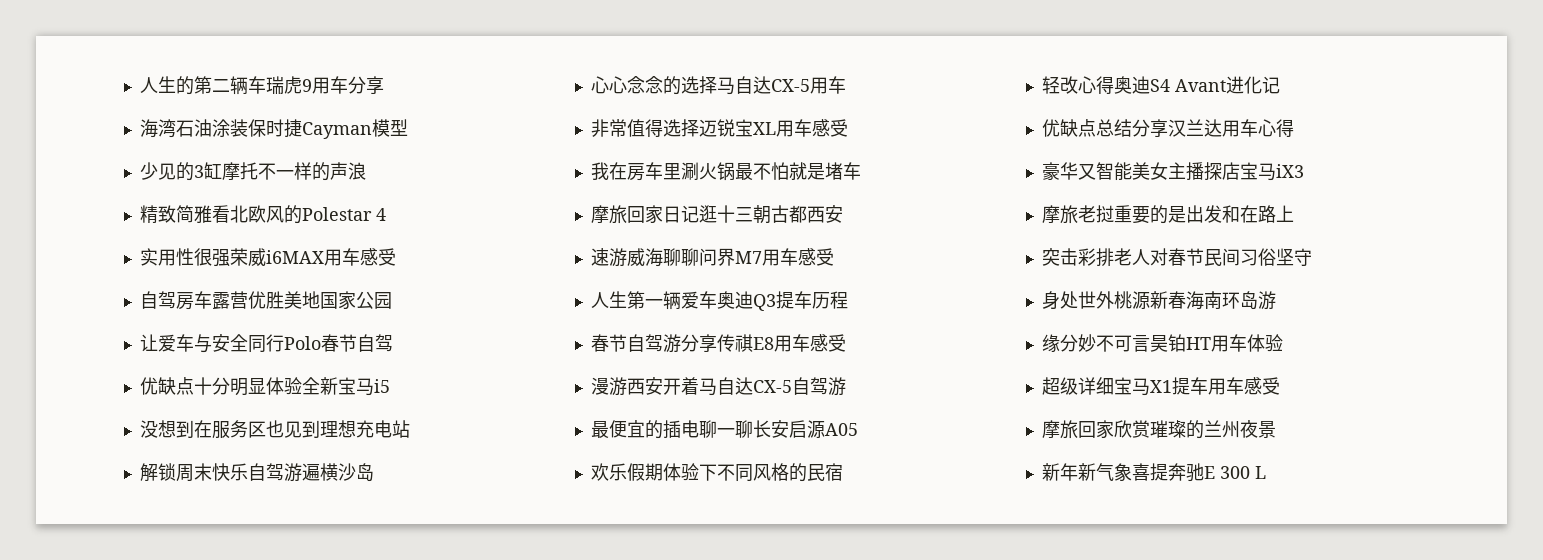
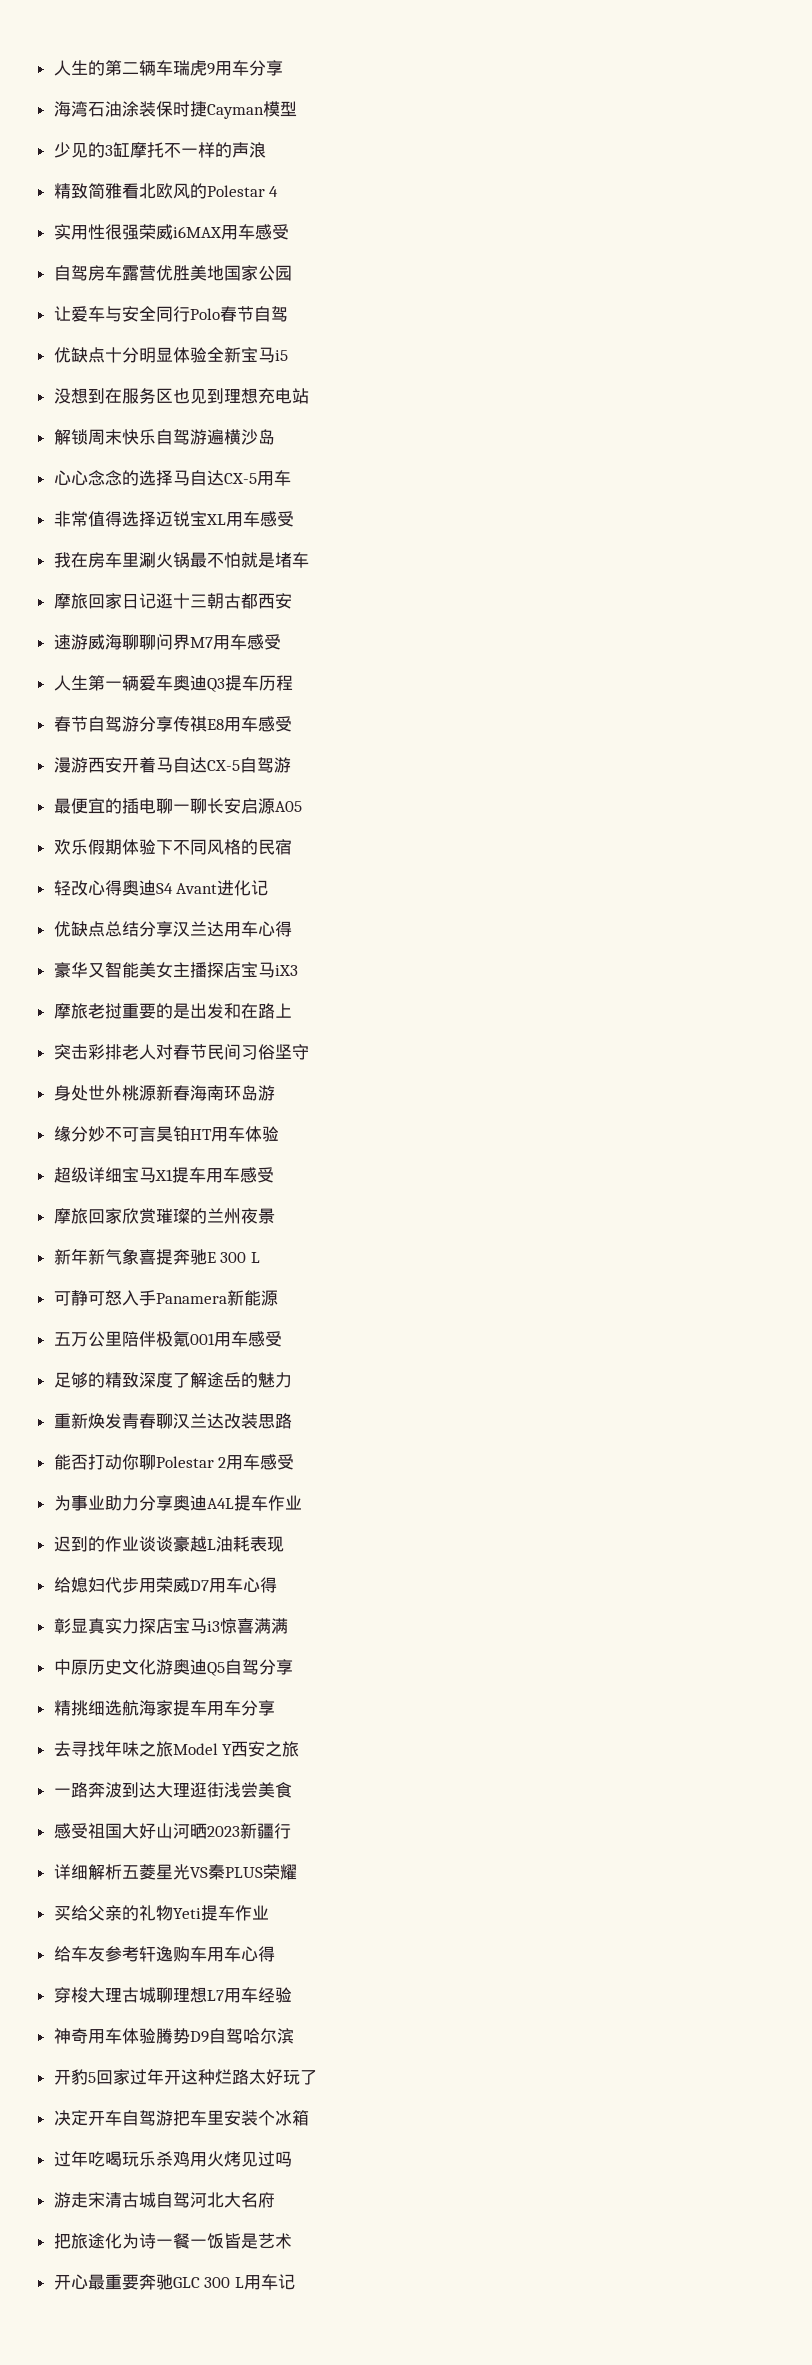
+ 可静可怒入手Panamera新能源
+ 五万公里陪伴极氪001用车感受
+ 足够的精致深度了解途岳的魅力
+ 重新焕发青春聊汉兰达改装思路
+ 能否打动你聊Polestar 2用车感受
+ 为事业助力分享奥迪A4L提车作业
+ 迟到的作业谈谈豪越L油耗表现
+ 给媳妇代步用荣威D7用车心得
+ 彰显真实力探店宝马i3惊喜满满
+ 中原历史文化游奥迪Q5自驾分享
+ 精挑细选航海家提车用车分享
+ 去寻找年味之旅Model Y西安之旅
+ 一路奔波到达大理逛街浅尝美食
+ 感受祖国大好山河晒2023新疆行
+ 详细解析五菱星光VS秦PLUS荣耀
+ 买给父亲的礼物Yeti提车作业
+ 给车友参考轩逸购车用车心得
+ 穿梭大理古城聊理想L7用车经验
+ 神奇用车体验腾势D9自驾哈尔滨
+ 开豹5回家过年开这种烂路太好玩了
+ 决定开车自驾游把车里安装个冰箱
+ 过年吃喝玩乐杀鸡用火烤见过吗
+ 游走宋清古城自驾河北大名府
+ 把旅途化为诗一餐一饭皆是艺术
+ 开心最重要奔驰GLC 300 L用车记

